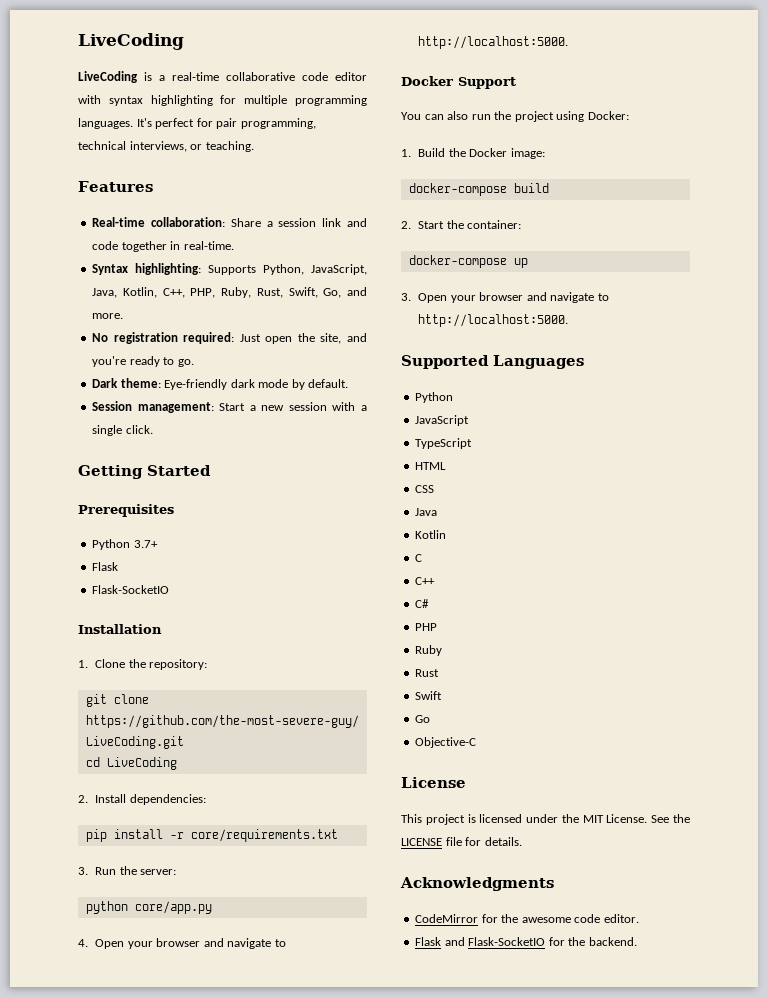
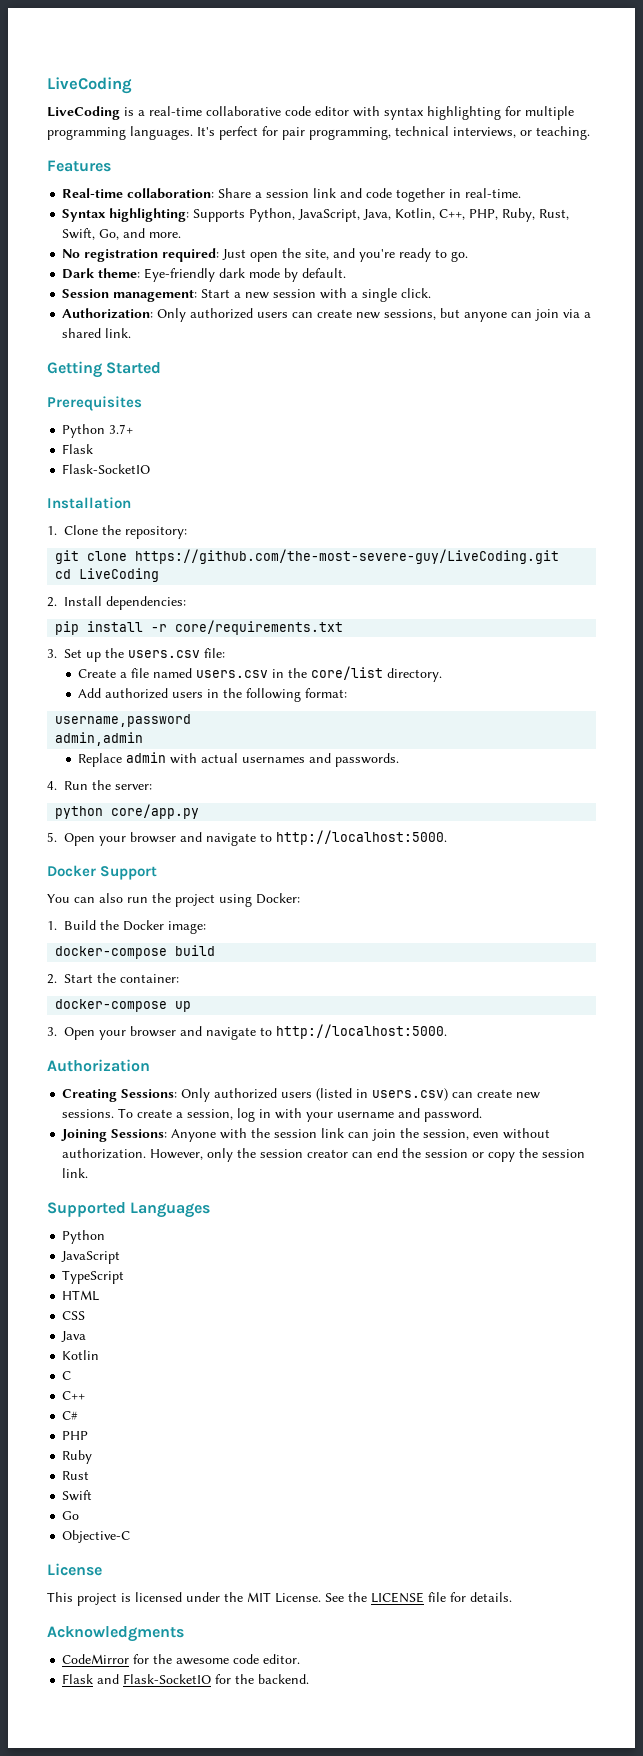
+ Authorization: Only authorized users can create new sessions, but anyone can join via a shared link.
- 3. Run the server:
+ 3. Set up the users.csv file:
+ Create a file named users.csv in the core/list directory.
+ Add authorized users in the following format:
+ username,password
+ admin,admin
+ Replace admin with actual usernames and passwords.
+ 4. Run the server:
- 4. Open your browser and navigate to http://localhost:5000.
+ 5. Open your browser and navigate to http://localhost:5000.
+ Authorization
+ Creating Sessions: Only authorized users (listed in users.csv) can create new sessions. To create a session, log in with your username and password.
+ Joining Sessions: Anyone with the session link can join the session, even without authorization. However, only the session creator can end the session or copy the session link.

